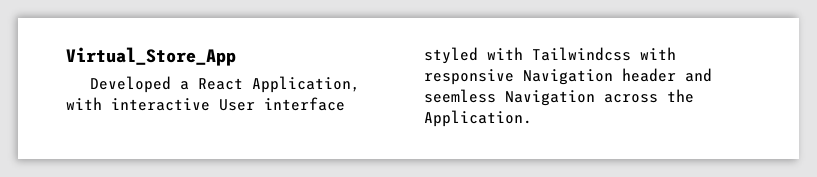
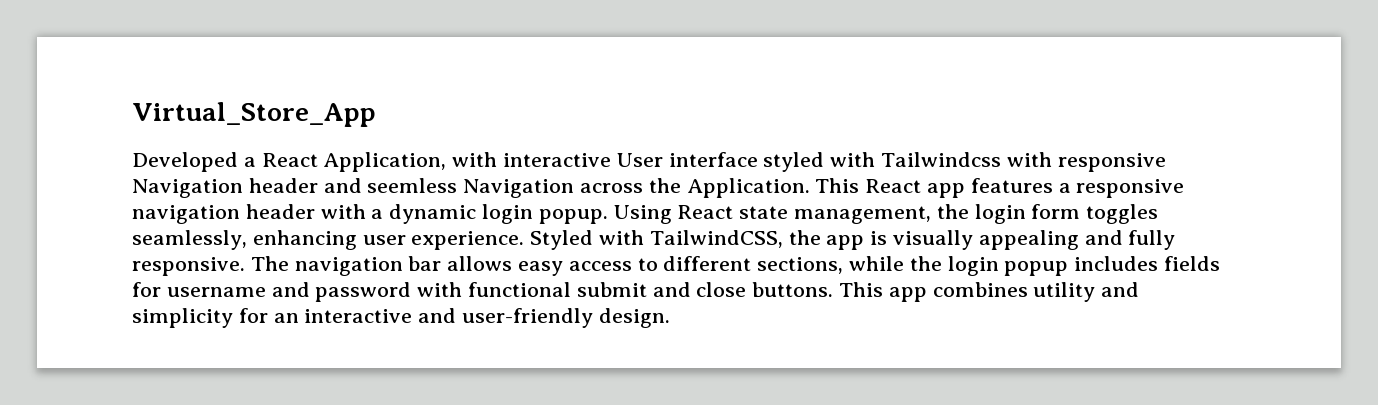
+ This React app features a responsive navigation header with a dynamic login popup. Using React state management, the login form toggles seamlessly, enhancing user experience. Styled with TailwindCSS, the app is visually appealing and fully responsive. The navigation bar allows easy access to different sections, while the login popup includes fields for username and password with functional submit and close buttons. This app combines utility and simplicity for an interactive and user-friendly design.

